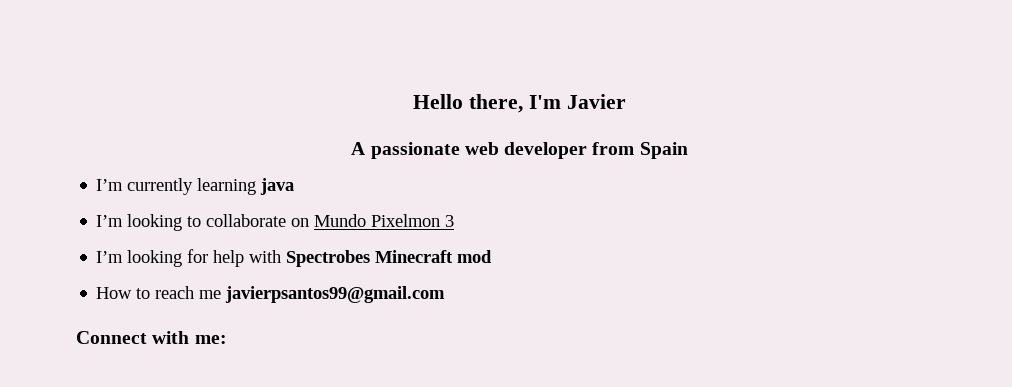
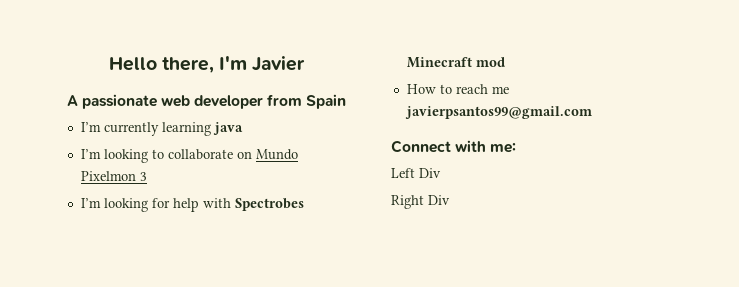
+ Left Div
+ Right Div

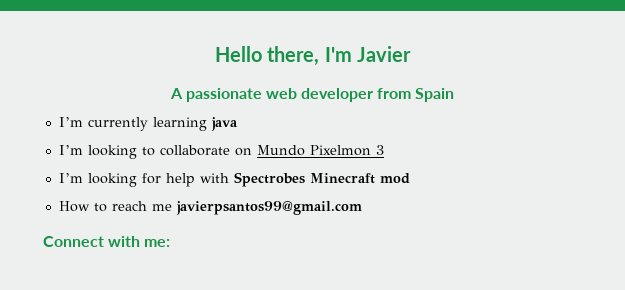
- Left Div
- Right Div

